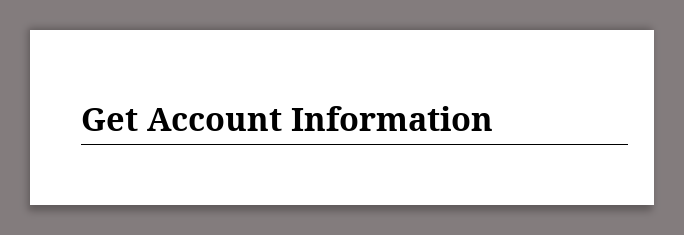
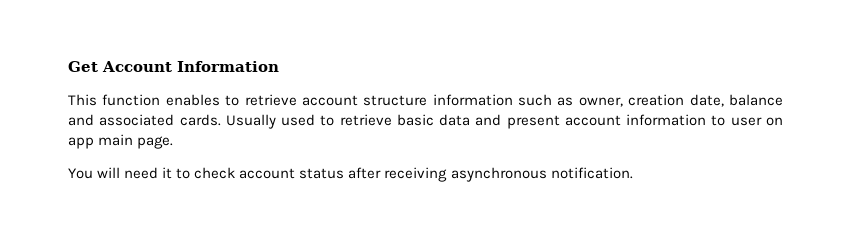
+ This function enables to retrieve account structure information such as owner, creation date, balance and associated cards. Usually used to retrieve basic data and present account information to user on app main page.
+ You will need it to check account status after receiving asynchronous notification.

